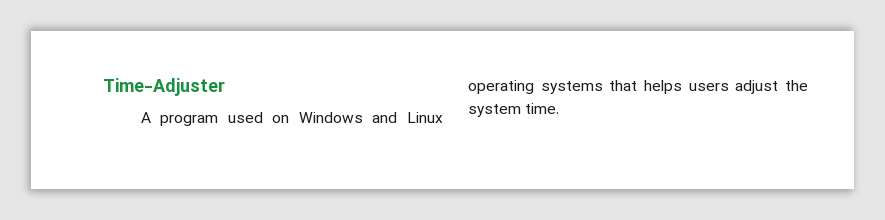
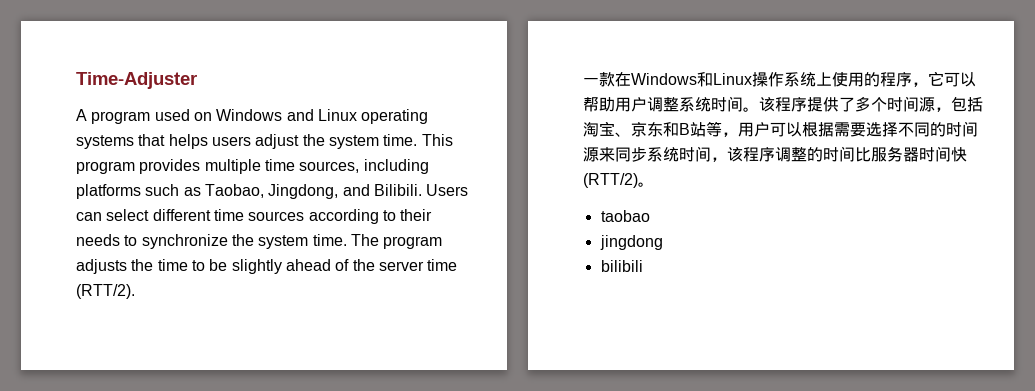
+ This program provides multiple time sources, including platforms such as Taobao, Jingdong, and Bilibili. Users can select different time sources according to their needs to synchronize the system time. The program adjusts the time to be slightly ahead of the server time (RTT/2).
+ 一款在Windows和Linux操作系统上使用的程序，它可以帮助用户调整系统时间。该程序提供了多个时间源，包括淘宝、京东和B站等，用户可以根据需要选择不同的时间源来同步系统时间，该程序调整的时间比服务器时间快(RTT/2)。
+ taobao
+ jingdong
+ bilibili

